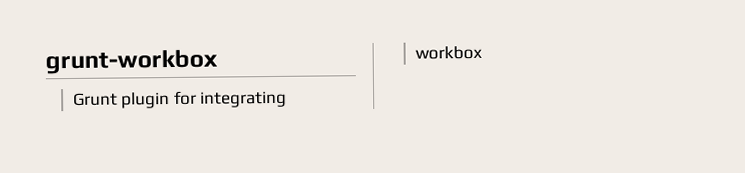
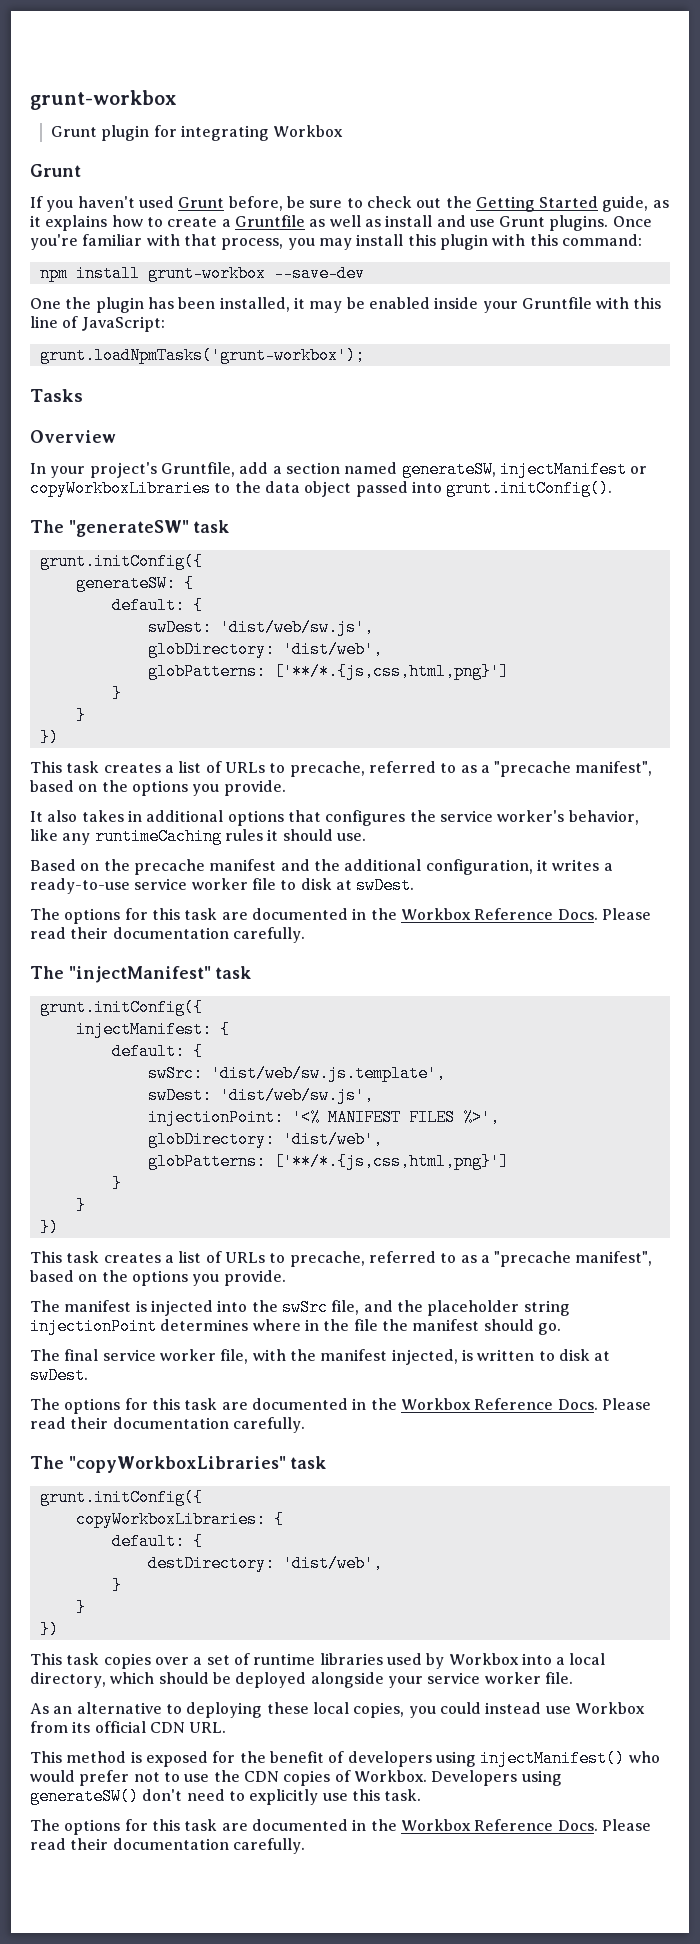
- Grunt plugin for integrating workbox
+ Grunt plugin for integrating Workbox
+ Grunt
+ If you haven't used Grunt before, be sure to check out the Getting Started guide, as it explains how to create a Gruntfile as well as install and use Grunt plugins. Once you're familiar with that process, you may install this plugin with this command:
+ npm install grunt-workbox --save-dev
+ One the plugin has been installed, it may be enabled inside your Gruntfile with this line of JavaScript:
+ grunt.loadNpmTasks('grunt-workbox');
+ Tasks
+ Overview
+ In your project's Gruntfile, add a section named generateSW, injectManifest or copyWorkboxLibraries to the data object passed into grunt.initConfig().
+ The "generateSW" task
+ grunt.initConfig({
+ generateSW: {
+ default: {
+ swDest: 'dist/web/sw.js',
+ globDirectory: 'dist/web',
+ globPatterns: ['**/*.{js,css,html,png}']
+ }
+ }
+ })
+ This task creates a list of URLs to precache, referred to as a "precache manifest", based on the options you provide.
+ It also takes in additional options that configures the service worker's behavior, like any runtimeCaching rules it should use.
+ Based on the precache manifest and the additional configuration, it writes a ready-to-use service worker file to disk at swDest.
+ The options for this task are documented in the Workbox Reference Docs. Please read their documentation carefully.
+ The "injectManifest" task
+ grunt.initConfig({
+ injectManifest: {
+ default: {
+ swSrc: 'dist/web/sw.js.template',
+ swDest: 'dist/web/sw.js',
+ injectionPoint: '<% MANIFEST FILES %>',
+ globDirectory: 'dist/web',
+ globPatterns: ['**/*.{js,css,html,png}']
+ }
+ }
+ })
+ This task creates a list of URLs to precache, referred to as a "precache manifest", based on the options you provide.
+ The manifest is injected into the swSrc file, and the placeholder string injectionPoint determines where in the file the manifest should go.
+ The final service worker file, with the manifest injected, is written to disk at swDest.
+ The options for this task are documented in the Workbox Reference Docs. Please read their documentation carefully.
+ The "copyWorkboxLibraries" task
+ grunt.initConfig({
+ copyWorkboxLibraries: {
+ default: {
+ destDirectory: 'dist/web',
+ }
+ }
+ })
+ This task copies over a set of runtime libraries used by Workbox into a local directory, which should be deployed alongside your service worker file.
+ As an alternative to deploying these local copies, you could instead use Workbox from its official CDN URL.
+ This method is exposed for the benefit of developers using injectManifest() who would prefer not to use the CDN copies of Workbox. Developers using generateSW() don't need to explicitly use this task.
+ The options for this task are documented in the Workbox Reference Docs. Please read their documentation carefully.

